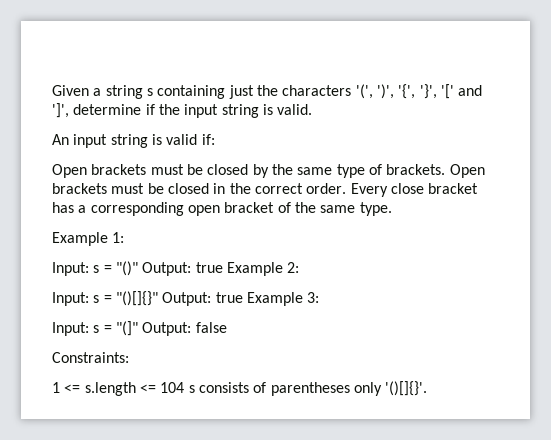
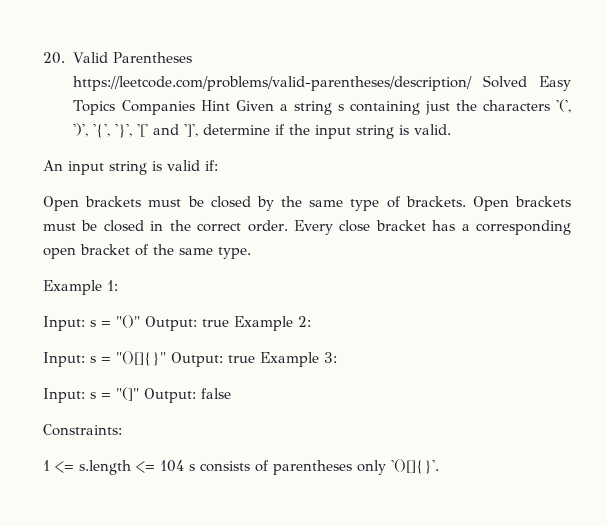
- Given a string s containing just the characters '(', ')', '{', '}', '[' and ']', determine if the input string is valid.
+ 20. Valid Parentheses https://leetcode.com/problems/valid-parentheses/description/ Solved Easy Topics Companies Hint Given a string s containing just the characters '(', ')', '{', '}', '[' and ']', determine if the input string is valid.

